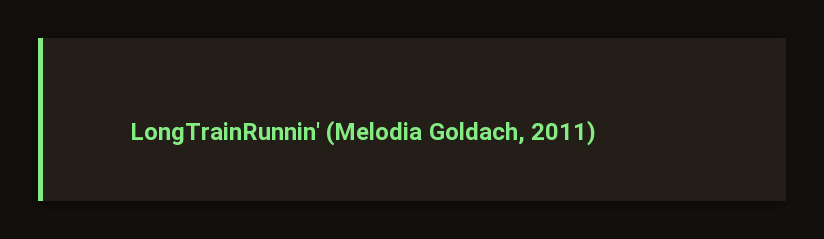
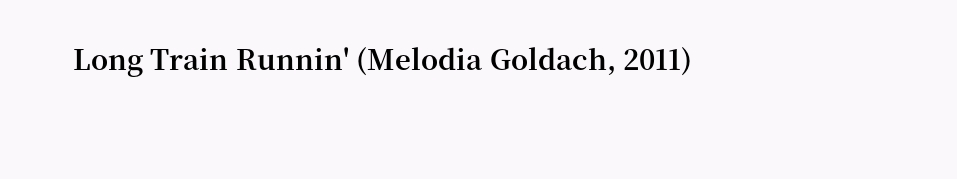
- LongTrainRunnin' (Melodia Goldach, 2011)
+ Long Train Runnin' (Melodia Goldach, 2011)

